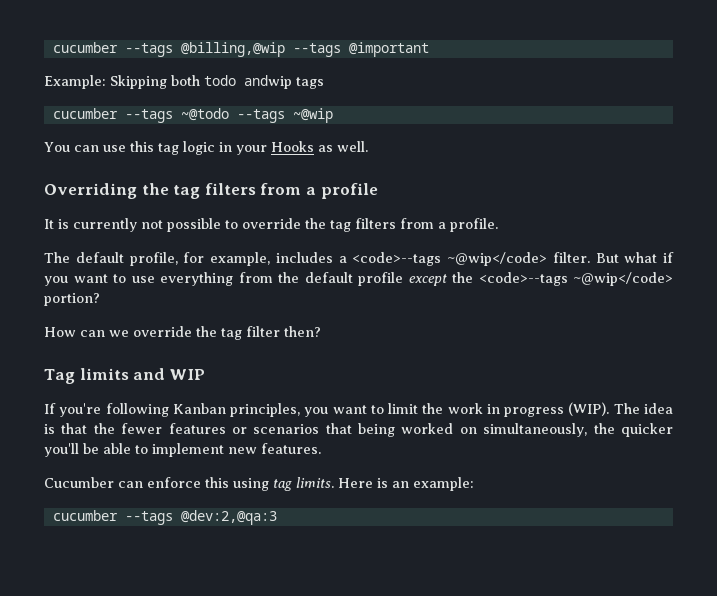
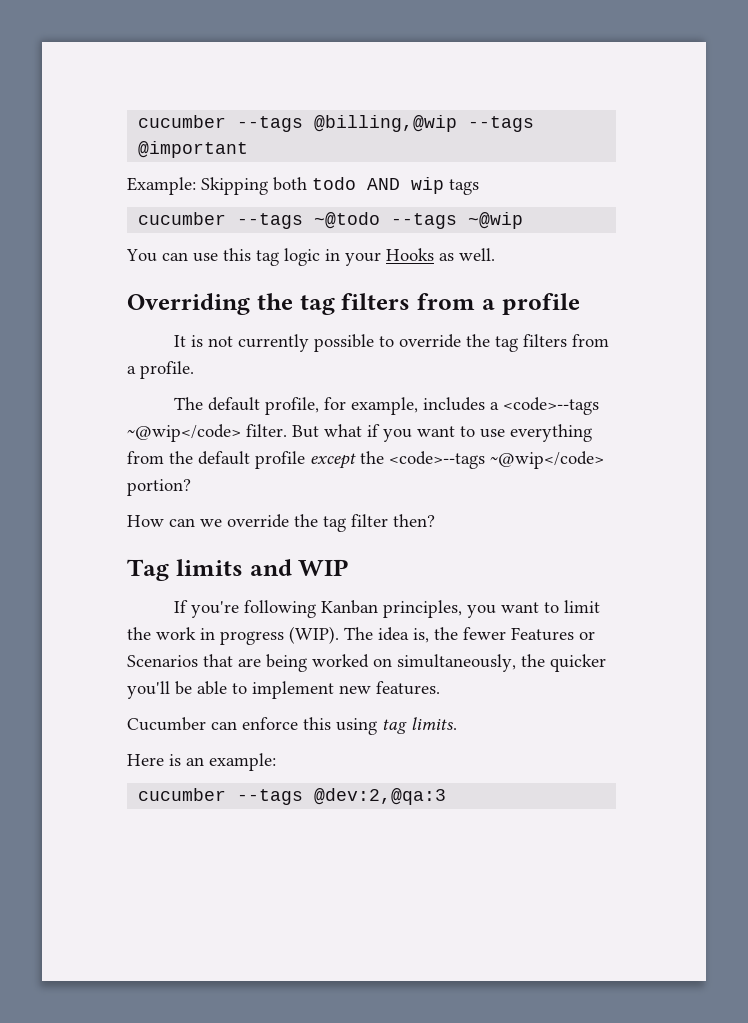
- Example: Skipping both todo andwip tags
+ Example: Skipping both todo AND wip tags
- It is currently not possible to override the tag filters from a profile.
+ It is not currently possible to override the tag filters from a profile.
- The idea is that the fewer features or scenarios that being worked on simultaneously, the quicker you'll be able to implement new features.
+ The idea is, the fewer Features or Scenarios that are being worked on simultaneously, the quicker you'll be able to implement new features.
- Cucumber can enforce this using tag limits. Here is an example:
+ Cucumber can enforce this using tag limits.
+ Here is an example:

